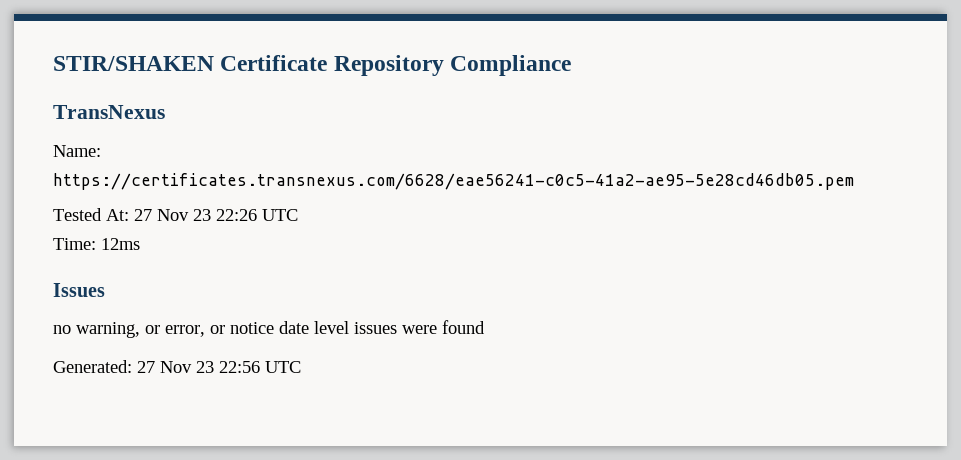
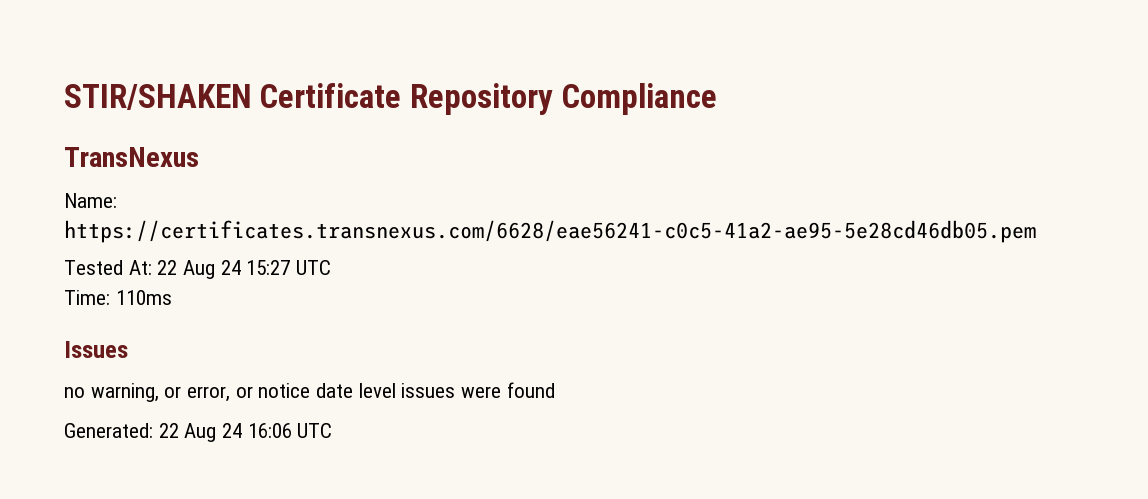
- Tested At: 27 Nov 23 22:26 UTC
+ Tested At: 22 Aug 24 15:27 UTC
- Time: 12ms
+ Time: 110ms
- Generated: 27 Nov 23 22:56 UTC
+ Generated: 22 Aug 24 16:06 UTC

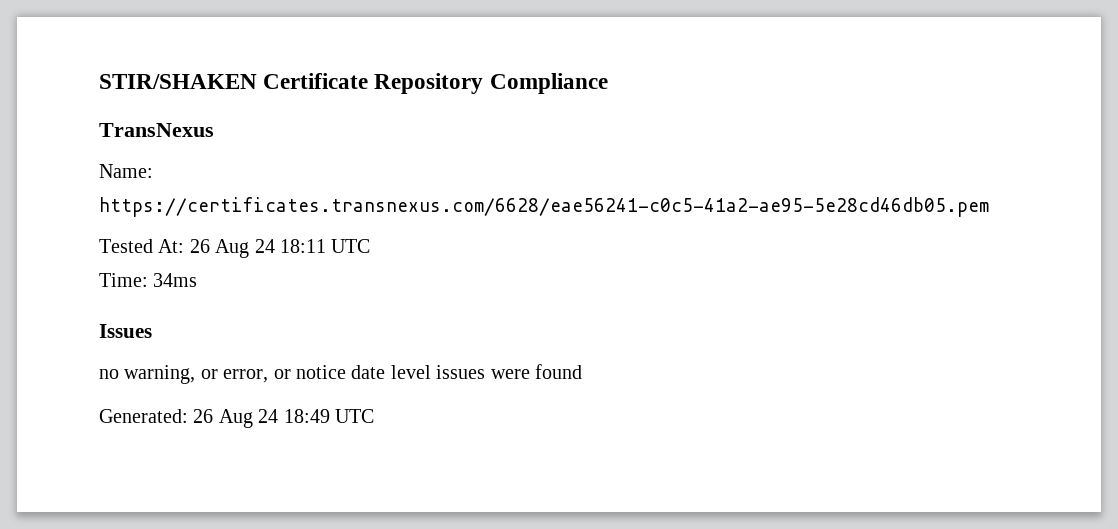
- Tested At: 22 Aug 24 15:27 UTC
+ Tested At: 26 Aug 24 18:11 UTC
- Time: 110ms
+ Time: 34ms
- Generated: 22 Aug 24 16:06 UTC
+ Generated: 26 Aug 24 18:49 UTC

